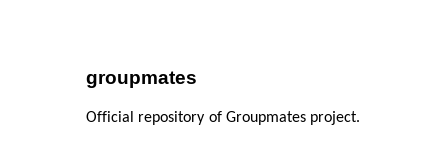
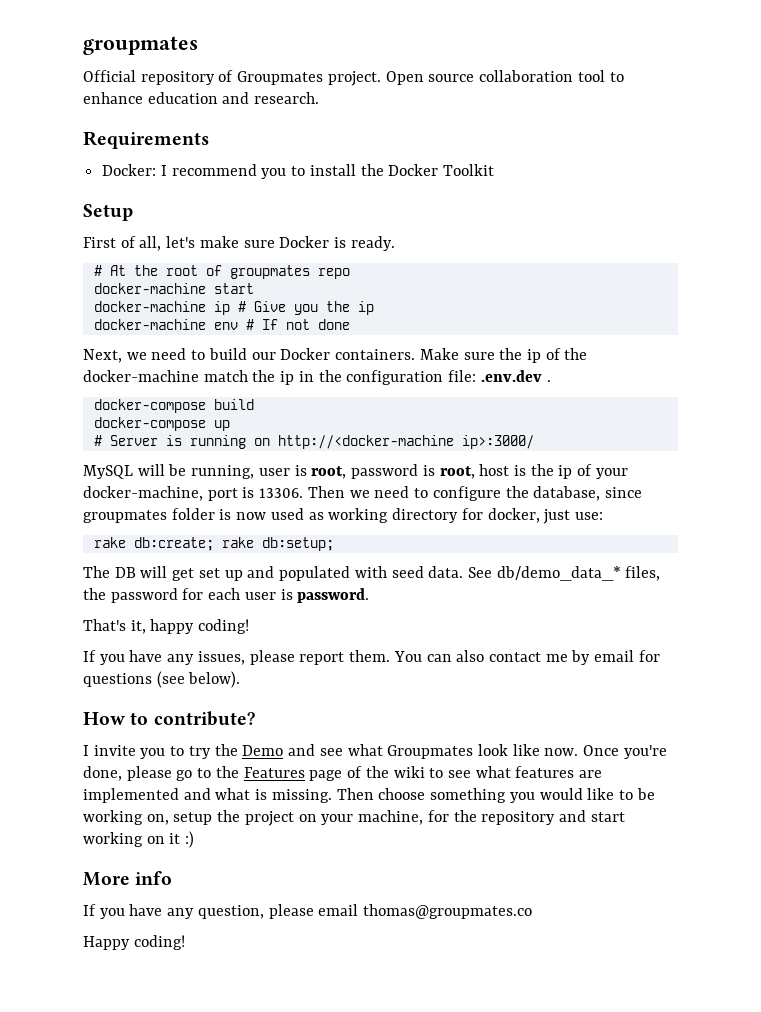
+ Open source collaboration tool to enhance education and research.
+ Requirements
+ Docker: I recommend you to install the Docker Toolkit
+ Setup
+ First of all, let's make sure Docker is ready.
+ # At the root of groupmates repo
+ docker-machine start
+ docker-machine ip # Give you the ip
+ docker-machine env # If not done
+ Next, we need to build our Docker containers. Make sure the ip of the docker-machine match the ip in the configuration file: .env.dev .
+ docker-compose build
+ docker-compose up
+ # Server is running on http://<docker-machine ip>:3000/
+ MySQL will be running, user is root, password is root, host is the ip of your docker-machine, port is 13306. Then we need to configure the database, since groupmates folder is now used as working directory for docker, just use:
+ rake db:create; rake db:setup;
+ The DB will get set up and populated with seed data. See db/demo_data_* files, the password for each user is password.
+ That's it, happy coding!
+ If you have any issues, please report them. You can also contact me by email for questions (see below).
+ How to contribute?
+ I invite you to try the Demo and see what Groupmates look like now. Once you're done, please go to the Features page of the wiki to see what features are implemented and what is missing. Then choose something you would like to be working on, setup the project on your machine, for the repository and start working on it :)
+ More info
+ If you have any question, please email thomas@groupmates.co
+ Happy coding!

